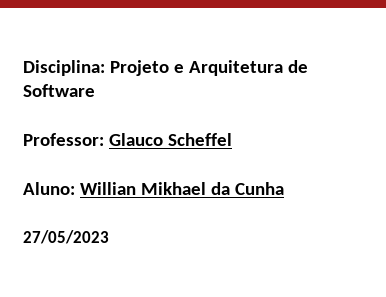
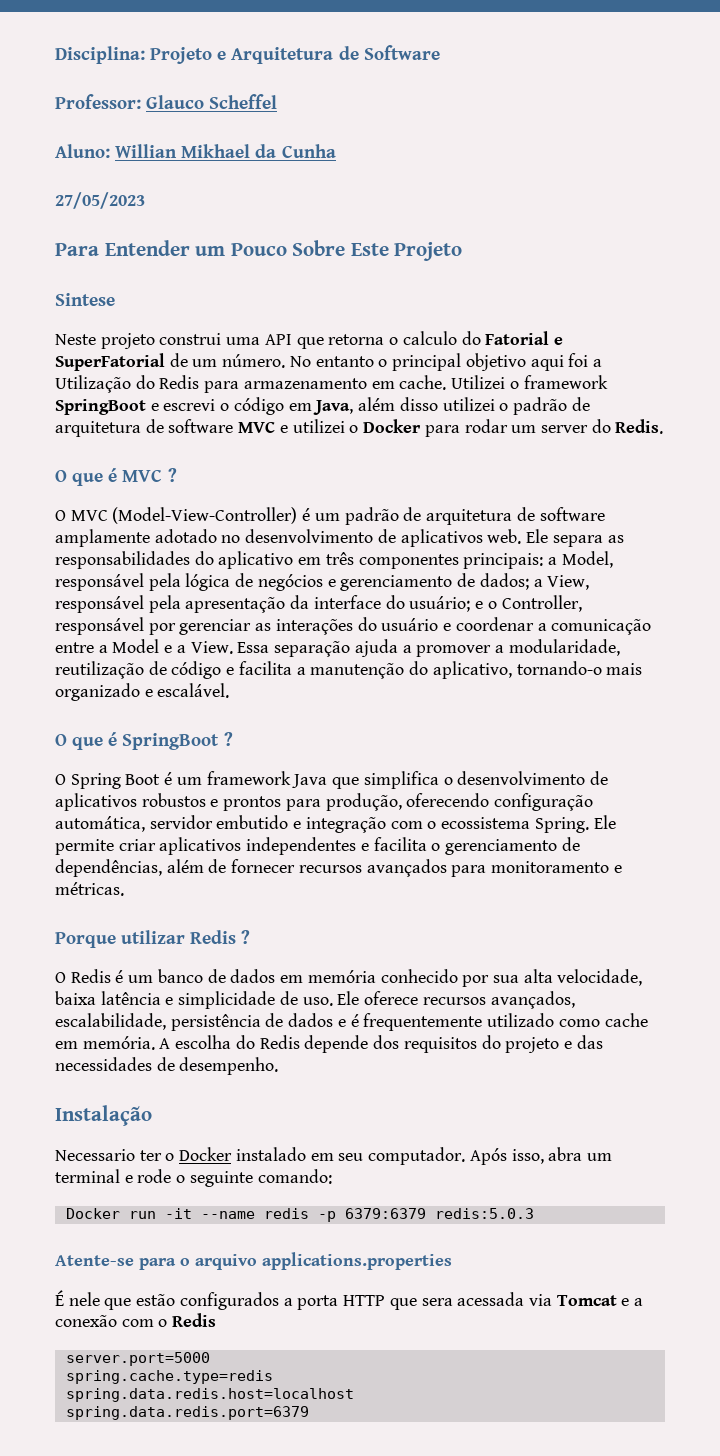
+ Para Entender um Pouco Sobre Este Projeto
+ Sintese
+ Neste projeto construi uma API que retorna o calculo do Fatorial e SuperFatorial de um número. No entanto o principal objetivo aqui foi a Utilização do Redis para armazenamento em cache. Utilizei o framework SpringBoot e escrevi o código em Java, além disso utilizei o padrão de arquitetura de software MVC e utilizei o Docker para rodar um server do Redis.
+ O que é MVC ?
+ O MVC (Model-View-Controller) é um padrão de arquitetura de software amplamente adotado no desenvolvimento de aplicativos web. Ele separa as responsabilidades do aplicativo em três componentes principais: a Model, responsável pela lógica de negócios e gerenciamento de dados; a View, responsável pela apresentação da interface do usuário; e o Controller, responsável por gerenciar as interações do usuário e coordenar a comunicação entre a Model e a View. Essa separação ajuda a promover a modularidade, reutilização de código e facilita a manutenção do aplicativo, tornando-o mais organizado e escalável.
+ O que é SpringBoot ?
+ O Spring Boot é um framework Java que simplifica o desenvolvimento de aplicativos robustos e prontos para produção, oferecendo configuração automática, servidor embutido e integração com o ecossistema Spring. Ele permite criar aplicativos independentes e facilita o gerenciamento de dependências, além de fornecer recursos avançados para monitoramento e métricas.
+ Porque utilizar Redis ?
+ O Redis é um banco de dados em memória conhecido por sua alta velocidade, baixa latência e simplicidade de uso. Ele oferece recursos avançados, escalabilidade, persistência de dados e é frequentemente utilizado como cache em memória. A escolha do Redis depende dos requisitos do projeto e das necessidades de desempenho.
+ Instalação
+ Necessario ter o Docker instalado em seu computador. Após isso, abra um terminal e rode o seguinte comando:
+ Docker run -it --name redis -p 6379:6379 redis:5.0.3
+ Atente-se para o arquivo applications.properties
+ É nele que estão configurados a porta HTTP que sera acessada via Tomcat e a conexão com o Redis
+ server.port=5000
+ spring.cache.type=redis
+ spring.data.redis.host=localhost
+ spring.data.redis.port=6379

